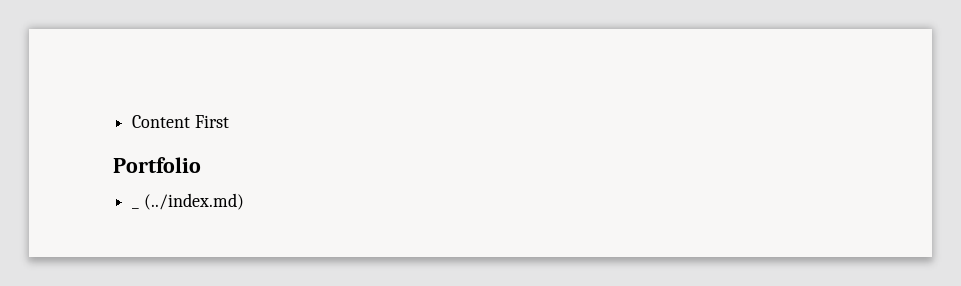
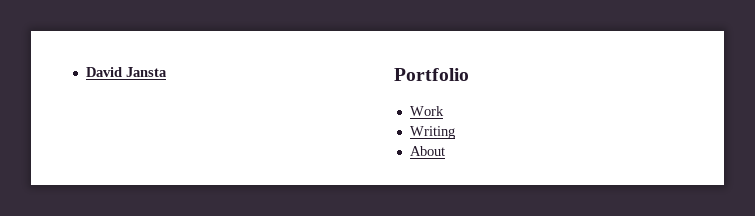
- Content First
+ David Jansta
- _ (../index.md)
+ Work
+ Writing
+ About

